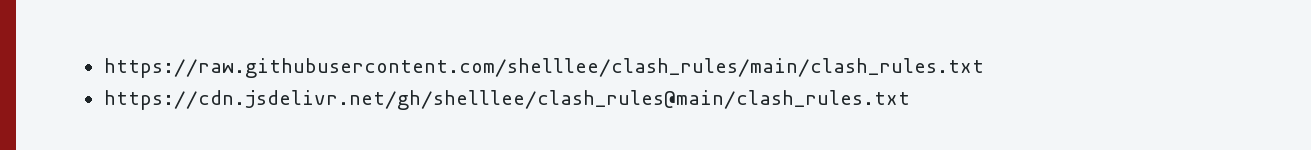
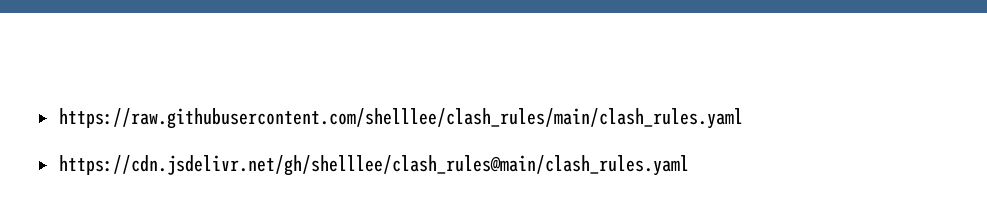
- https://raw.githubusercontent.com/shelllee/clash_rules/main/clash_rules.txt
- https://cdn.jsdelivr.net/gh/shelllee/clash_rules@main/clash_rules.txt
+ https://raw.githubusercontent.com/shelllee/clash_rules/main/clash_rules.yaml
+ https://cdn.jsdelivr.net/gh/shelllee/clash_rules@main/clash_rules.yaml

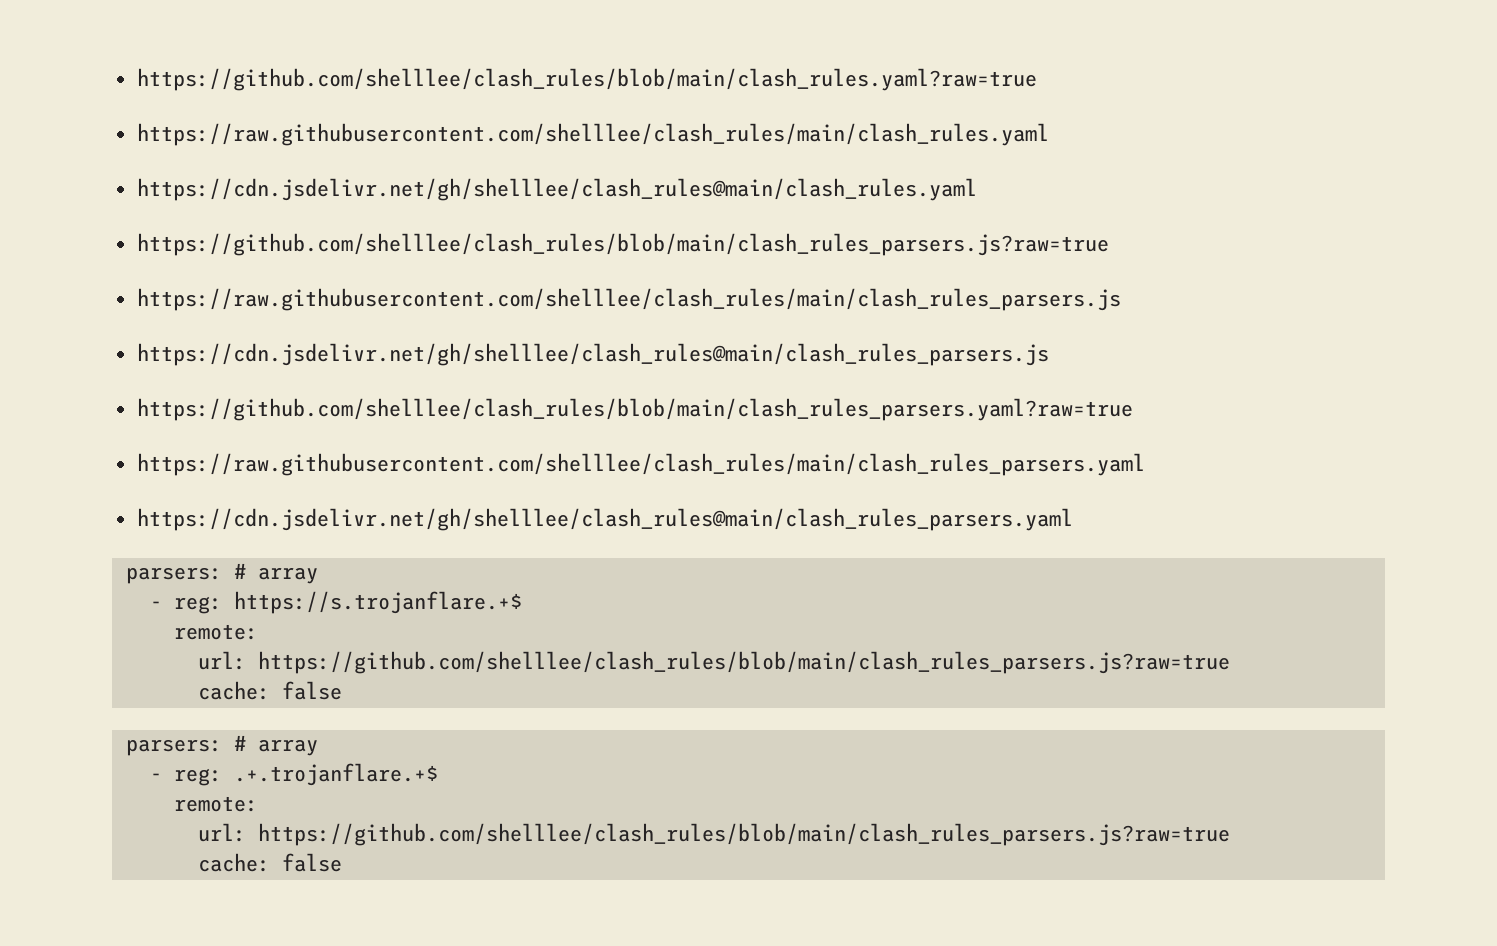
+ https://github.com/shelllee/clash_rules/blob/main/clash_rules.yaml?raw=true
  https://cdn.jsdelivr.net/gh/shelllee/clash_rules@main/clash_rules.yaml
+ https://github.com/shelllee/clash_rules/blob/main/clash_rules_parsers.js?raw=true
+ https://raw.githubusercontent.com/shelllee/clash_rules/main/clash_rules_parsers.js
+ https://cdn.jsdelivr.net/gh/shelllee/clash_rules@main/clash_rules_parsers.js
+ https://github.com/shelllee/clash_rules/blob/main/clash_rules_parsers.yaml?raw=true
+ https://raw.githubusercontent.com/shelllee/clash_rules/main/clash_rules_parsers.yaml
+ https://cdn.jsdelivr.net/gh/shelllee/clash_rules@main/clash_rules_parsers.yaml
+ parsers: # array
+ - reg: https://s.trojanflare.+$
+ remote:
+ url: https://github.com/shelllee/clash_rules/blob/main/clash_rules_parsers.js?raw=true
+ cache: false
+ parsers: # array
+ - reg: .+.trojanflare.+$
+ remote:
+ url: https://github.com/shelllee/clash_rules/blob/main/clash_rules_parsers.js?raw=true
+ cache: false

